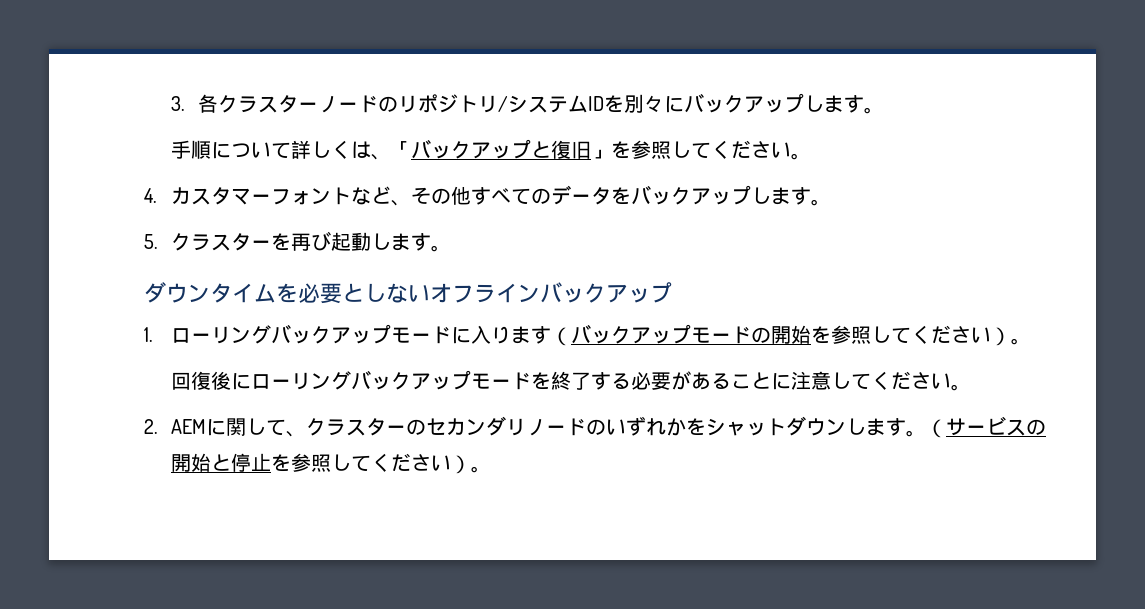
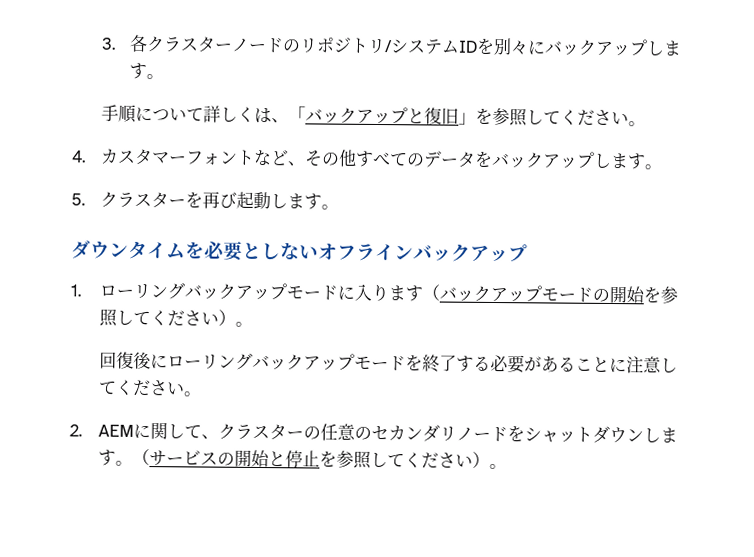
- 2. AEMに関して、クラスターのセカンダリノードのいずれかをシャットダウンします。
+ 2. AEMに関して、クラスターの任意のセカンダリノードをシャットダウンします。

